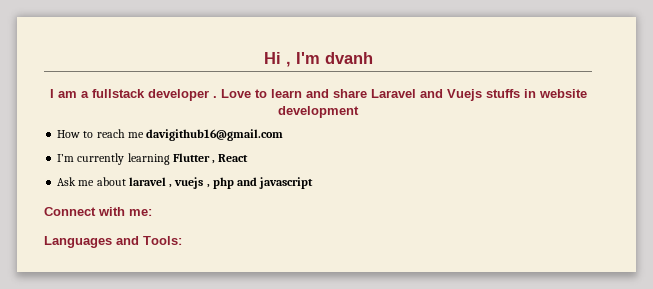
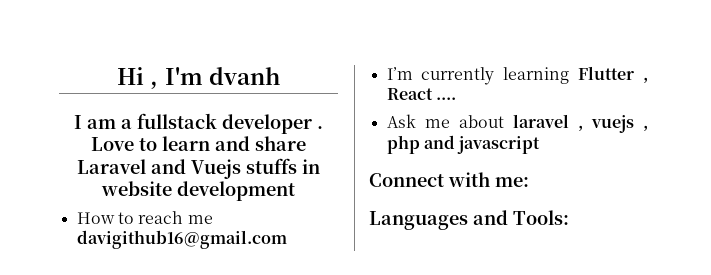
- I’m currently learning Flutter , React
+ I’m currently learning Flutter , React ....

